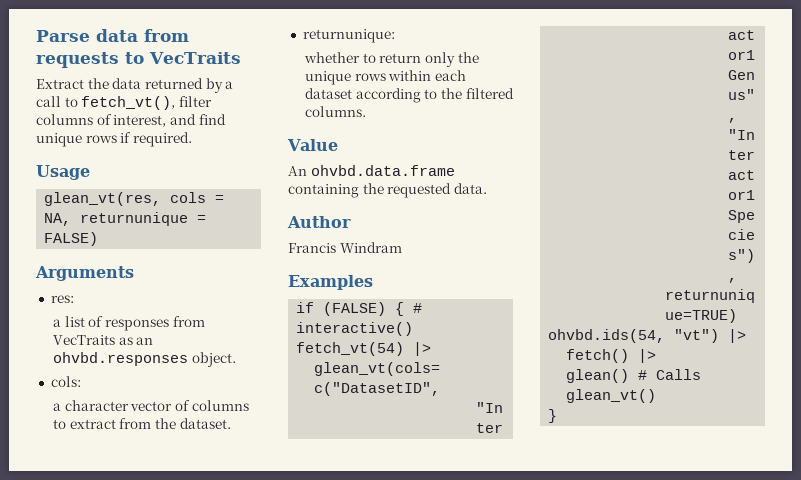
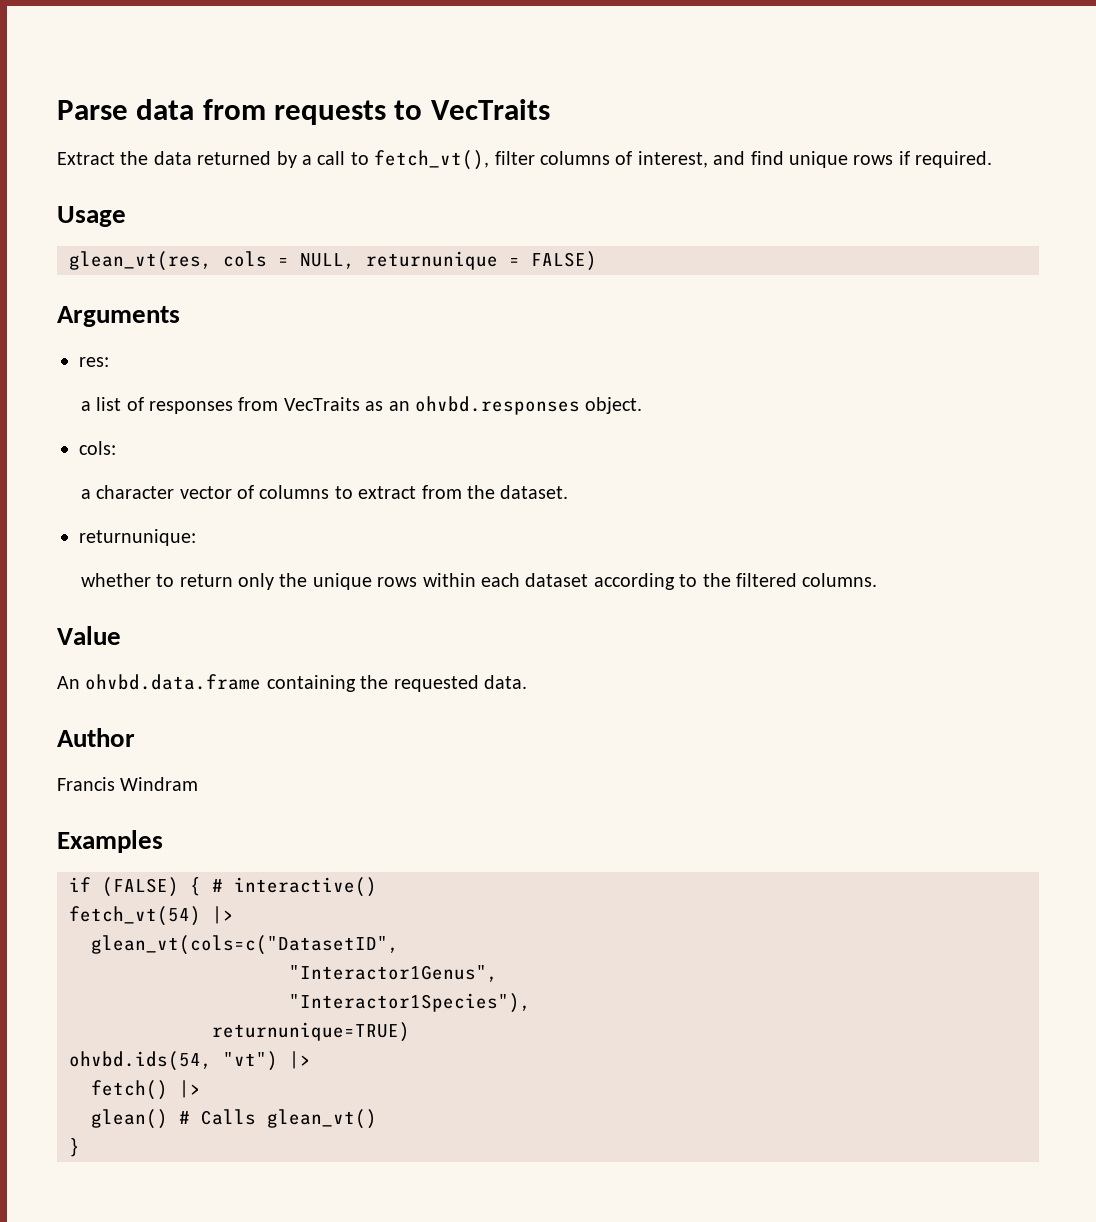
- glean_vt(res, cols = NA, returnunique = FALSE)
+ glean_vt(res, cols = NULL, returnunique = FALSE)

